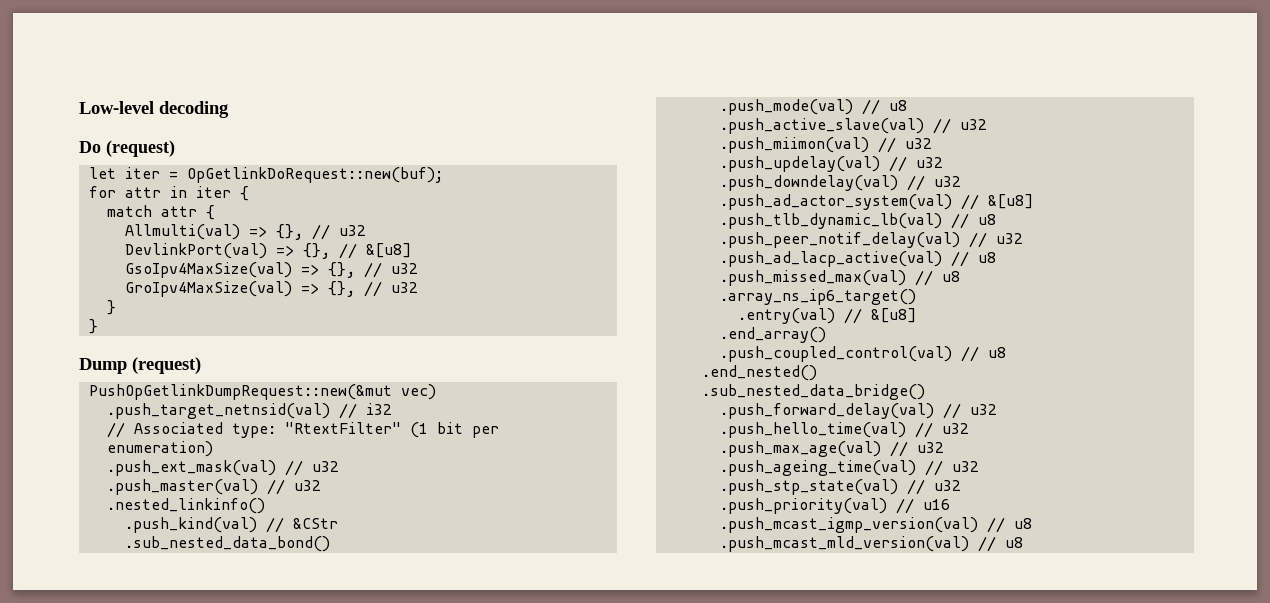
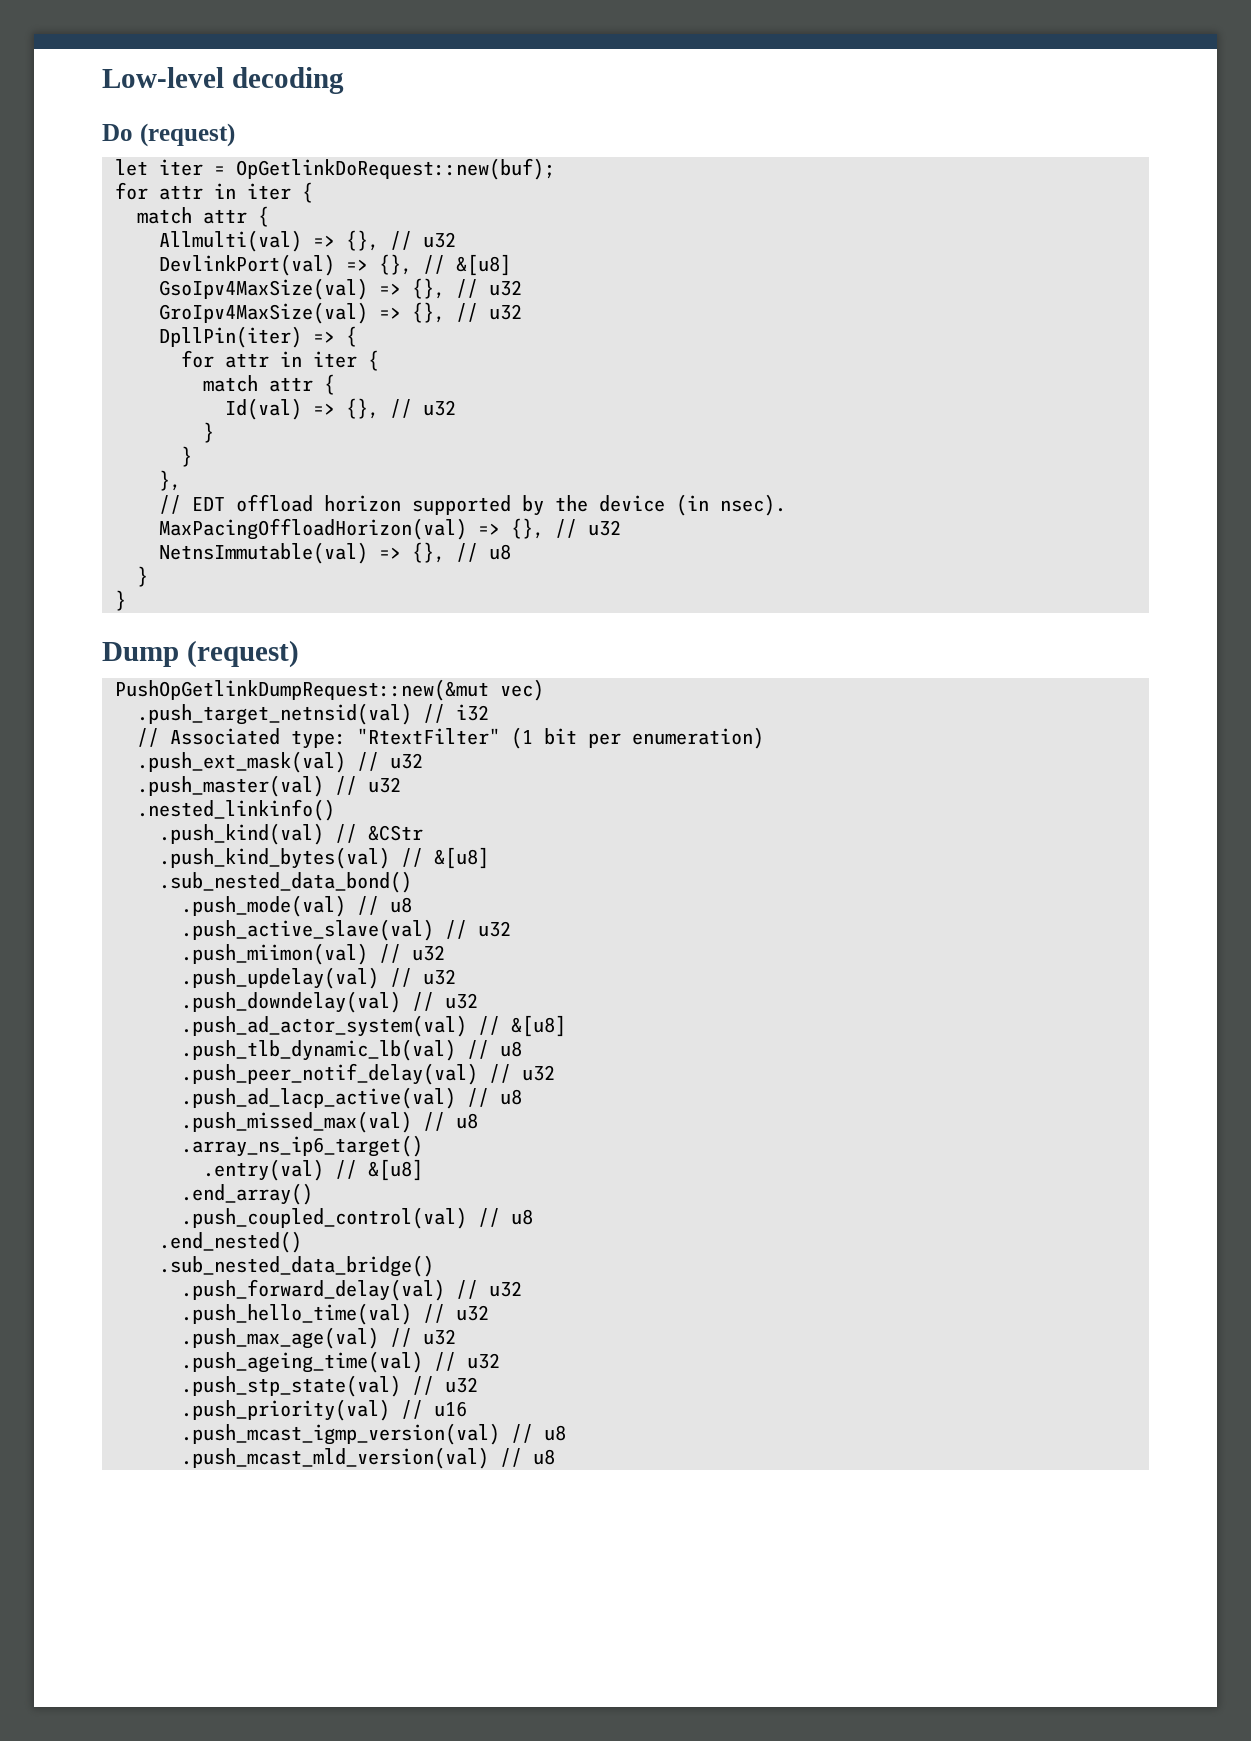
+ DpllPin(iter) => {
+ for attr in iter {
+ match attr {
+ Id(val) => {}, // u32
+ }
+ }
+ },
+ // EDT offload horizon supported by the device (in nsec).
+ MaxPacingOffloadHorizon(val) => {}, // u32
+ NetnsImmutable(val) => {}, // u8
+ .push_kind_bytes(val) // &[u8]

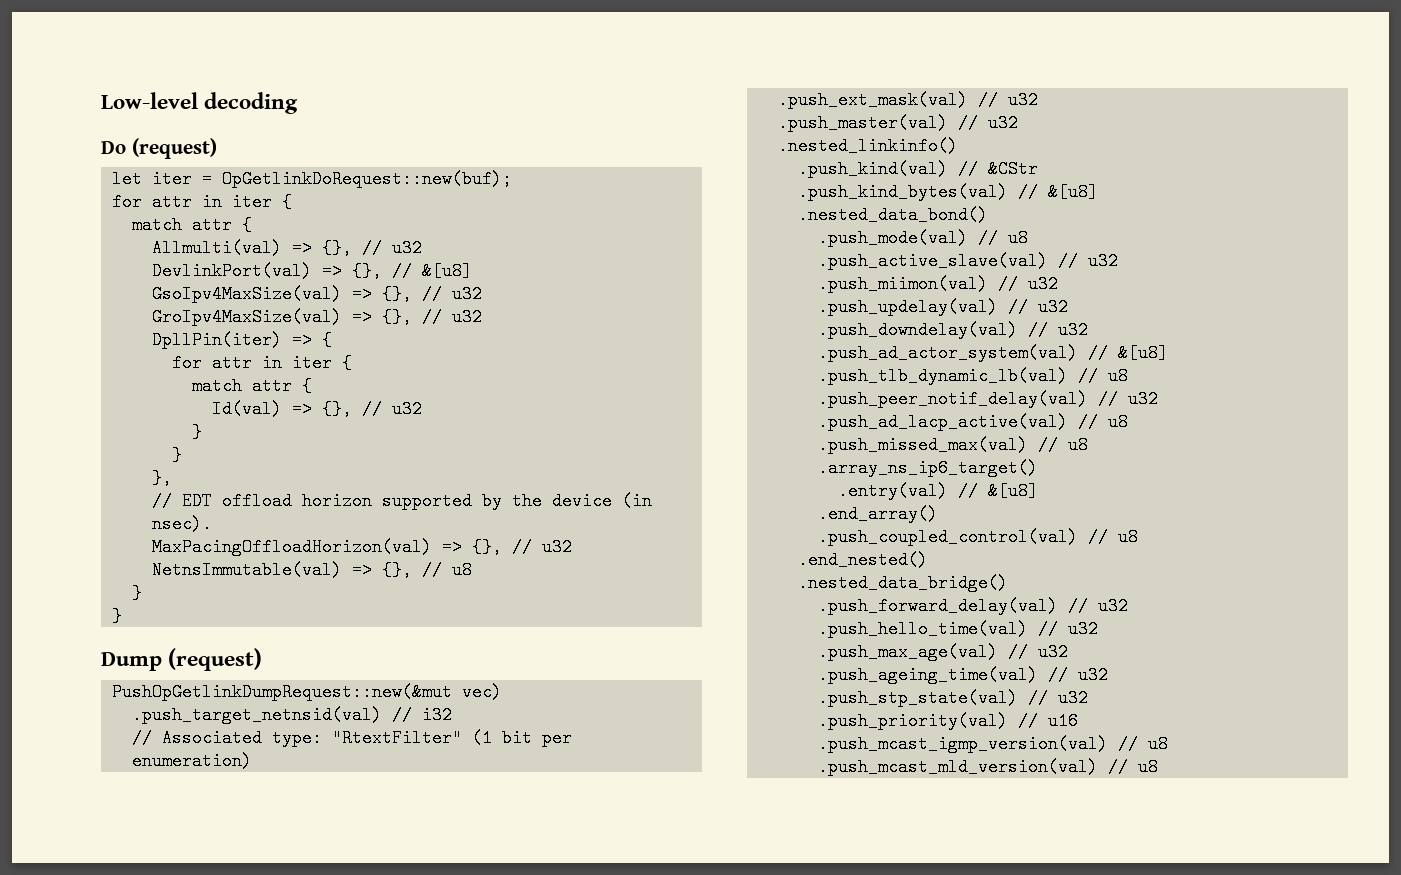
- .sub_nested_data_bond()
+ .nested_data_bond()
- .sub_nested_data_bridge()
+ .nested_data_bridge()

